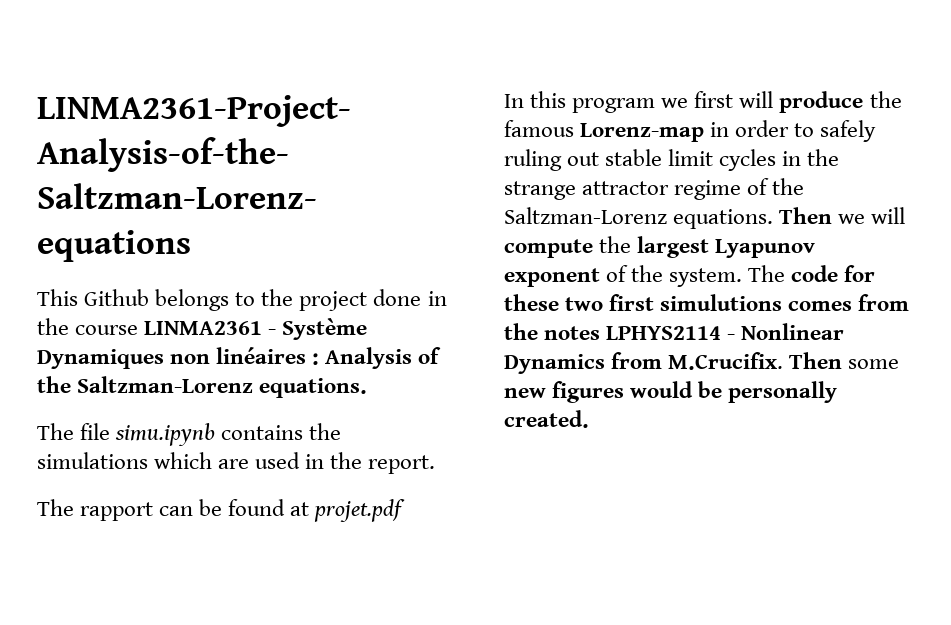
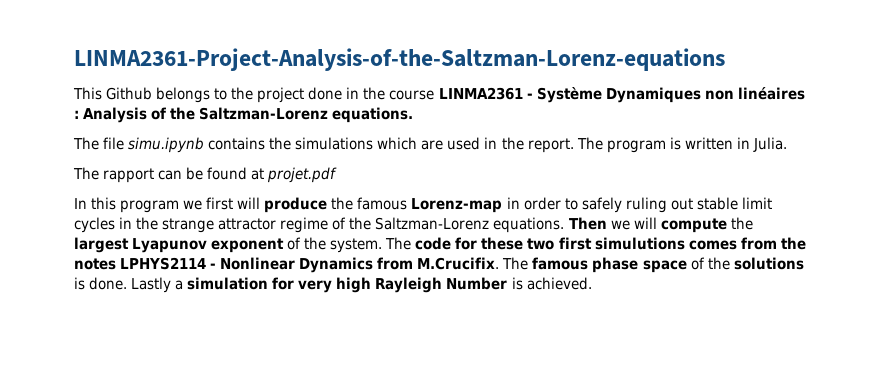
+ The program is written in Julia.
- The code for these two first simulutions comes from the notes LPHYS2114 - Nonlinear Dynamics from M.Crucifix. Then some new figures would be personally created.
+ The code for these two first simulutions comes from the notes LPHYS2114 - Nonlinear Dynamics from M.Crucifix. The famous phase space of the solutions is done. Lastly a simulation for very high Rayleigh Number is achieved.

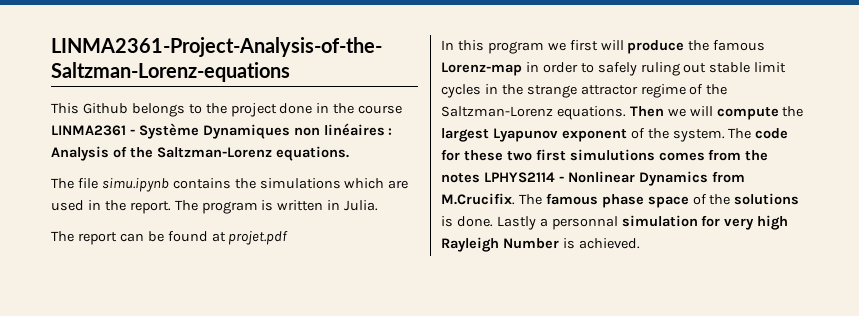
- The rapport can be found at projet.pdf
+ The report can be found at projet.pdf
- Lastly a simulation for very high Rayleigh Number is achieved.
+ Lastly a personnal simulation for very high Rayleigh Number is achieved.

